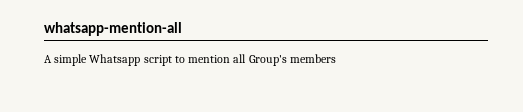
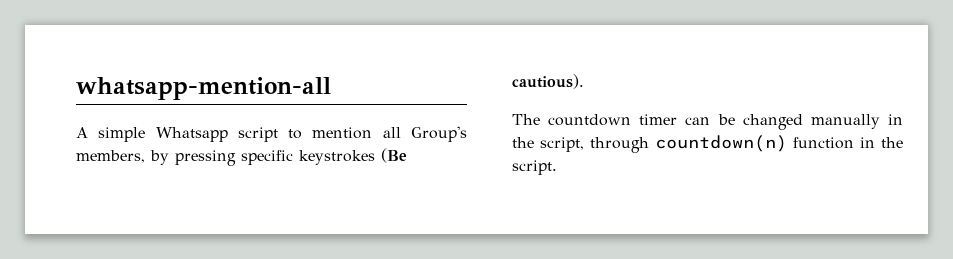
- A simple Whatsapp script to mention all Group's members
+ A simple Whatsapp script to mention all Group's members, by pressing specific keystrokes (Be cautious).
+ The countdown timer can be changed manually in the script, through countdown(n) function in the script.

